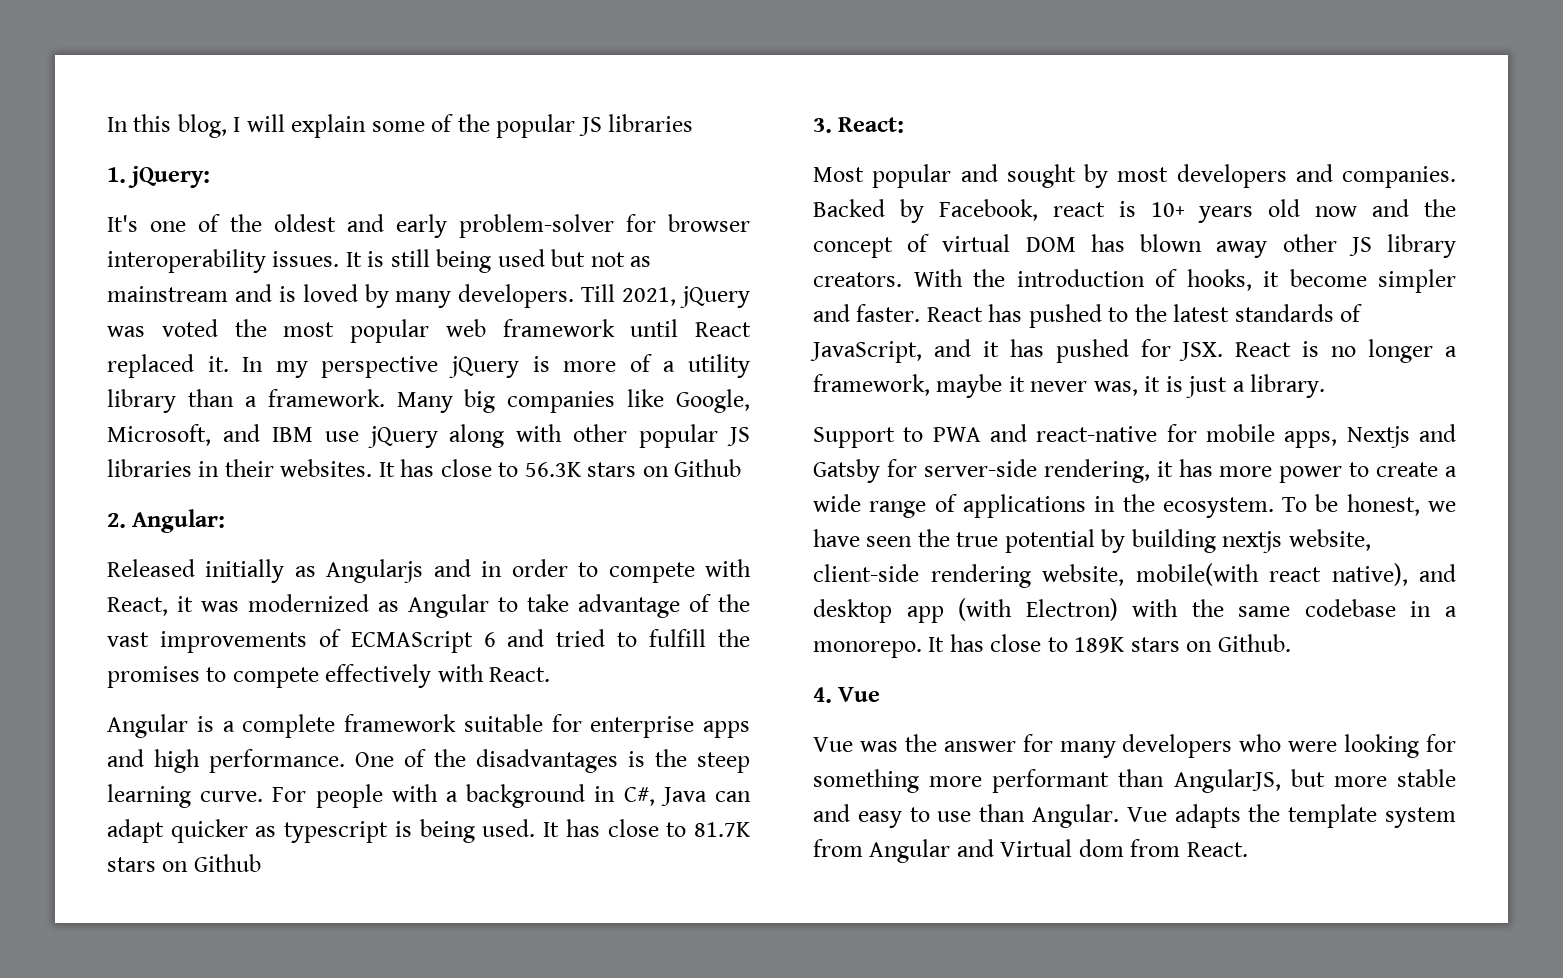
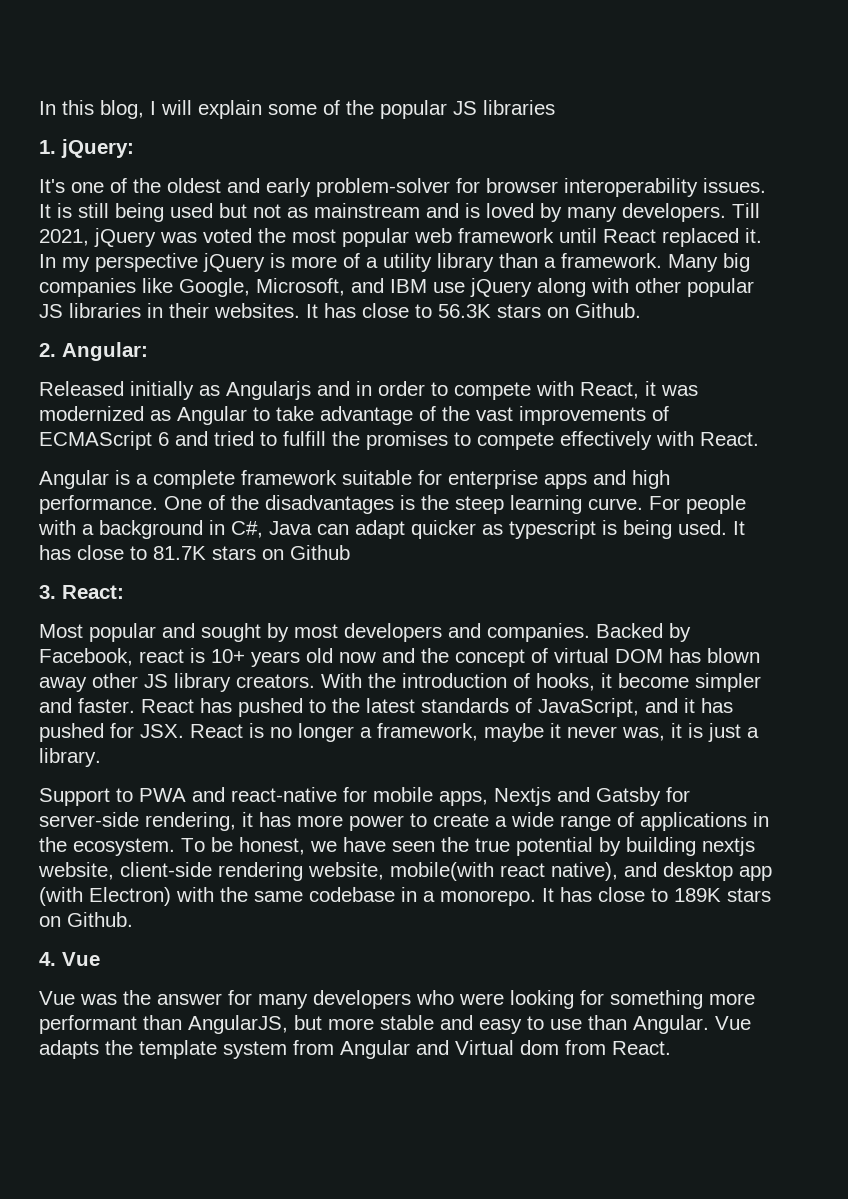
- It has close to 56.3K stars on Github
+ It has close to 56.3K stars on Github.

